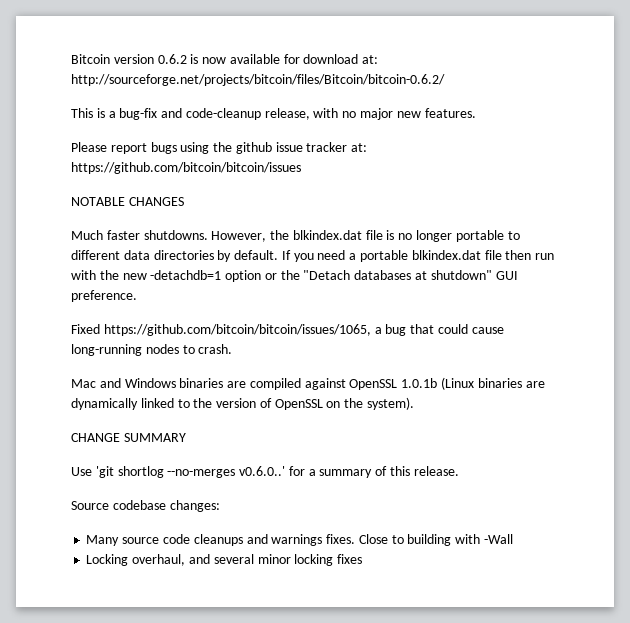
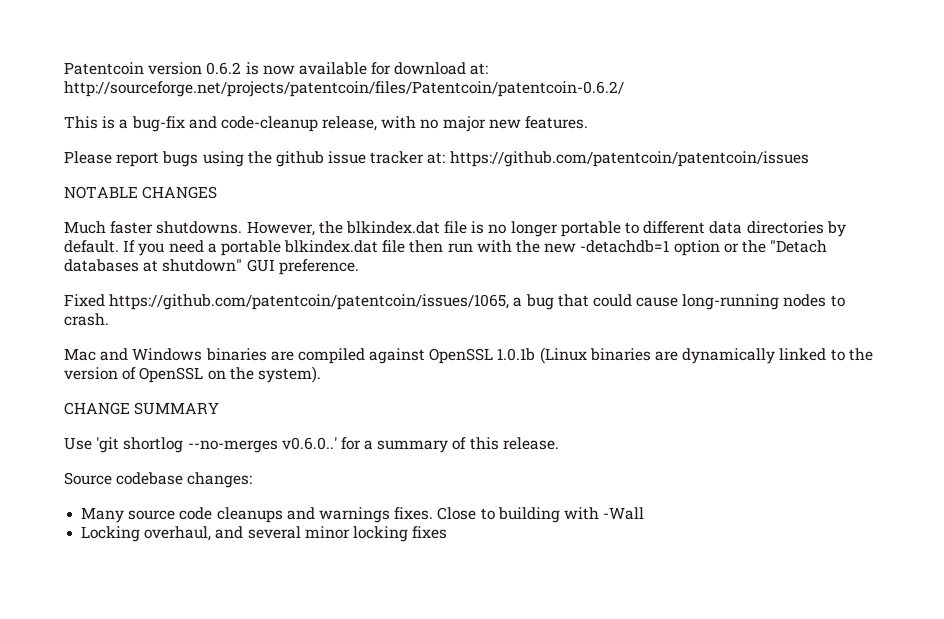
- Bitcoin version 0.6.2 is now available for download at: http://sourceforge.net/projects/bitcoin/files/Bitcoin/bitcoin-0.6.2/
+ Patentcoin version 0.6.2 is now available for download at: http://sourceforge.net/projects/patentcoin/files/Patentcoin/patentcoin-0.6.2/
- Please report bugs using the github issue tracker at: https://github.com/bitcoin/bitcoin/issues
+ Please report bugs using the github issue tracker at: https://github.com/patentcoin/patentcoin/issues
- Fixed https://github.com/bitcoin/bitcoin/issues/1065, a bug that could cause long-running nodes to crash.
+ Fixed https://github.com/patentcoin/patentcoin/issues/1065, a bug that could cause long-running nodes to crash.

